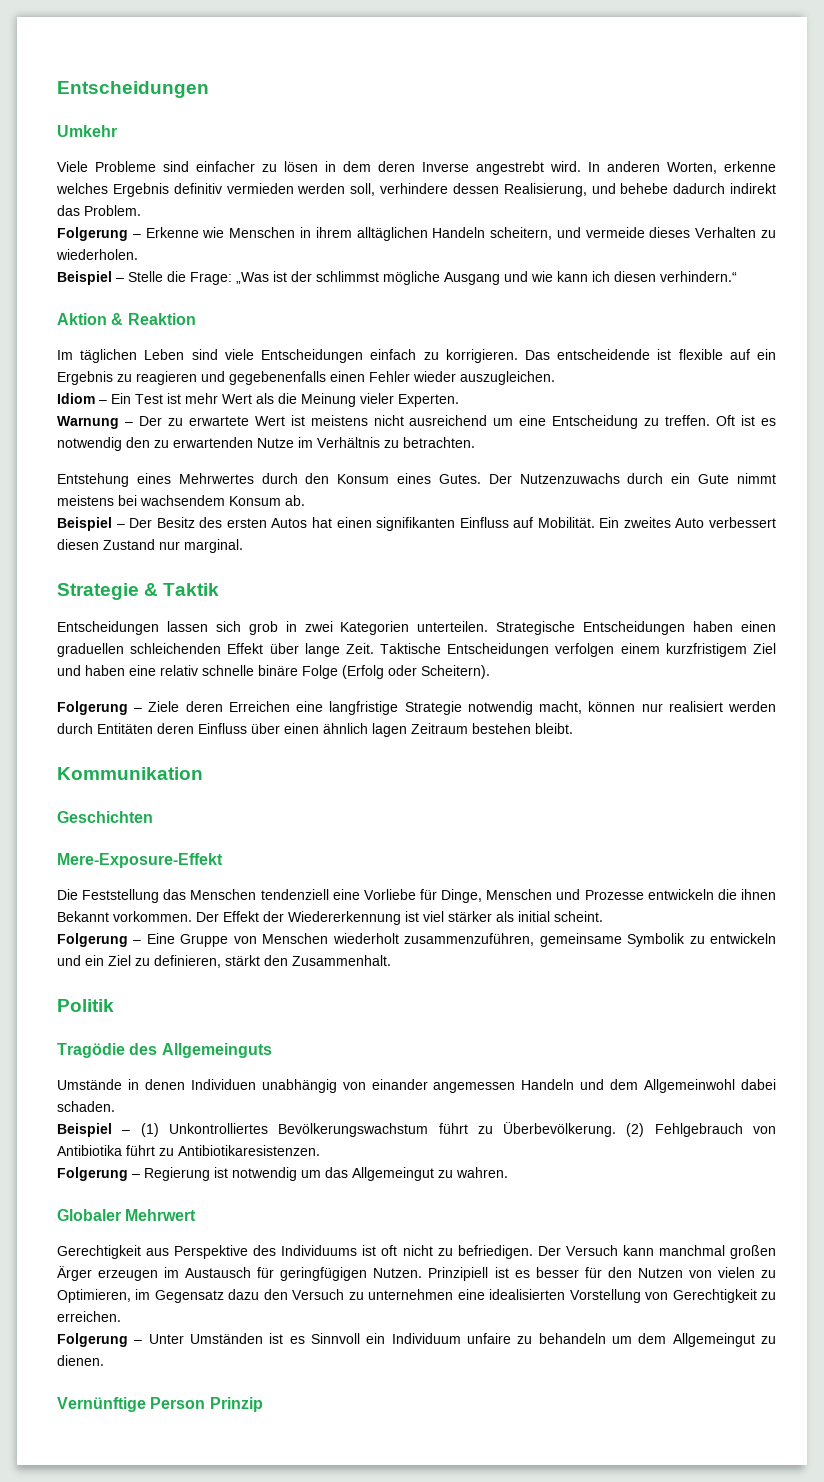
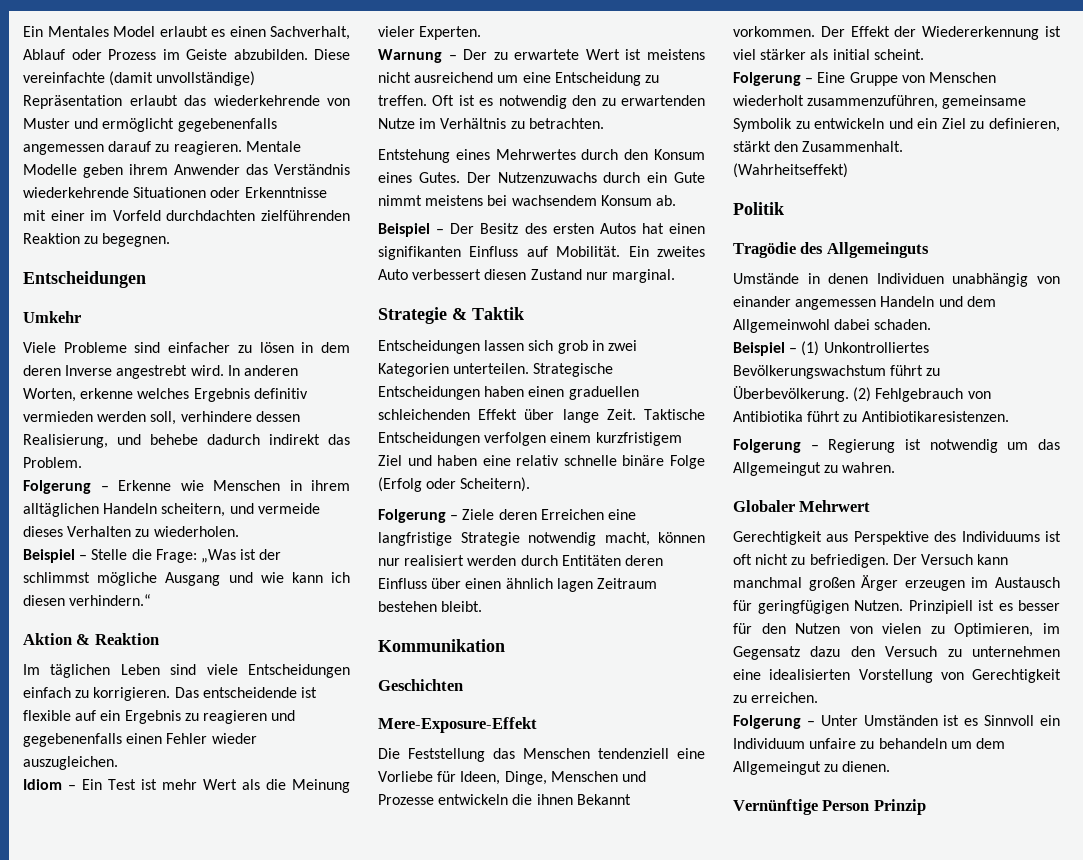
+ Ein Mentales Model erlaubt es einen Sachverhalt, Ablauf oder Prozess im Geiste abzubilden. Diese vereinfachte (damit unvollständige) Repräsentation erlaubt das wiederkehrende von Muster und ermöglicht gegebenenfalls angemessen darauf zu reagieren. Mentale Modelle geben ihrem Anwender das Verständnis wiederkehrende Situationen oder Erkenntnisse mit einer im Vorfeld durchdachten zielführenden Reaktion zu begegnen.
- Die Feststellung das Menschen tendenziell eine Vorliebe für Dinge, Menschen und Prozesse entwickeln die ihnen Bekannt vorkommen.
+ Die Feststellung das Menschen tendenziell eine Vorliebe für Ideen, Dinge, Menschen und Prozesse entwickeln die ihnen Bekannt vorkommen.
+ (Wahrheitseffekt)

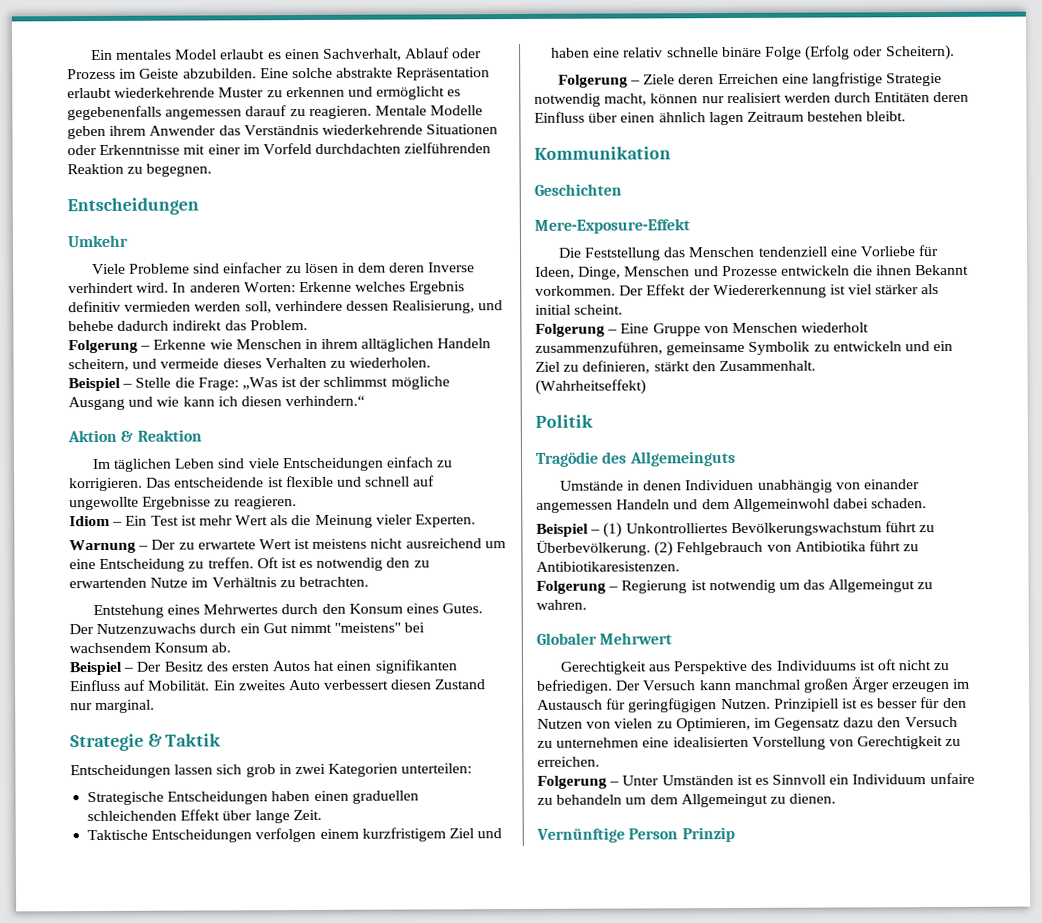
- Ein Mentales Model erlaubt es einen Sachverhalt, Ablauf oder Prozess im Geiste abzubilden.
+ Ein mentales Model erlaubt es einen Sachverhalt, Ablauf oder Prozess im Geiste abzubilden.
- Diese vereinfachte (damit unvollständige) Repräsentation erlaubt das wiederkehrende von Muster und ermöglicht gegebenenfalls angemessen darauf zu reagieren.
+ Eine solche abstrakte Repräsentation erlaubt wiederkehrende Muster zu erkennen und ermöglicht es gegebenenfalls angemessen darauf zu reagieren.
- Viele Probleme sind einfacher zu lösen in dem deren Inverse angestrebt wird.
+ Viele Probleme sind einfacher zu lösen in dem deren Inverse verhindert wird.
- In anderen Worten, erkenne welches Ergebnis definitiv vermieden werden soll, verhindere dessen Realisierung, und behebe dadurch indirekt das Problem.
+ In anderen Worten: Erkenne welches Ergebnis definitiv vermieden werden soll, verhindere dessen Realisierung, und behebe dadurch indirekt das Problem.
- Das entscheidende ist flexible auf ein Ergebnis zu reagieren und gegebenenfalls einen Fehler wieder auszugleichen.
+ Das entscheidende ist flexible und schnell auf ungewollte Ergebnisse zu reagieren.
- Der Nutzenzuwachs durch ein Gute nimmt meistens bei wachsendem Konsum ab.
+ Der Nutzenzuwachs durch ein Gut nimmt "meistens" bei wachsendem Konsum ab.
- Entscheidungen lassen sich grob in zwei Kategorien unterteilen. Strategische Entscheidungen haben einen graduellen schleichenden Effekt über lange Zeit. Taktische Entscheidungen verfolgen einem kurzfristigem Ziel und haben eine relativ schnelle binäre Folge (Erfolg oder Scheitern).
+ Entscheidungen lassen sich grob in zwei Kategorien unterteilen:
+ Strategische Entscheidungen haben einen graduellen schleichenden Effekt über lange Zeit.
+ Taktische Entscheidungen verfolgen einem kurzfristigem Ziel und haben eine relativ schnelle binäre Folge (Erfolg oder Scheitern).

